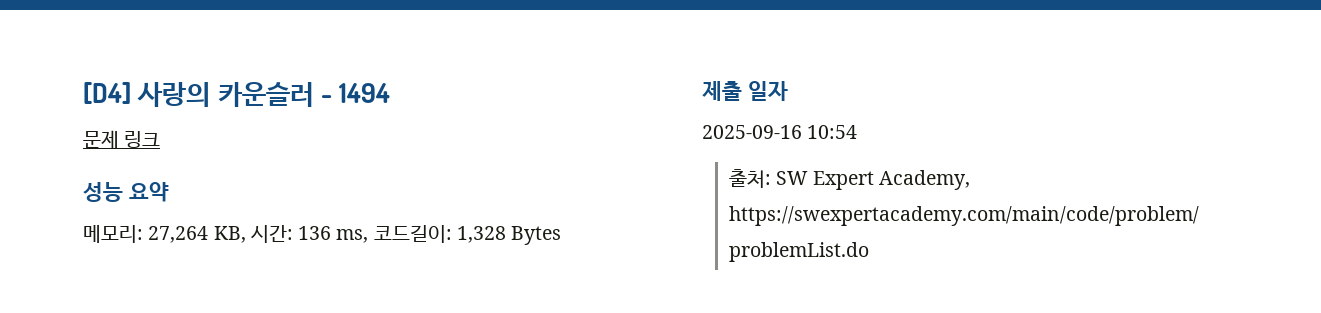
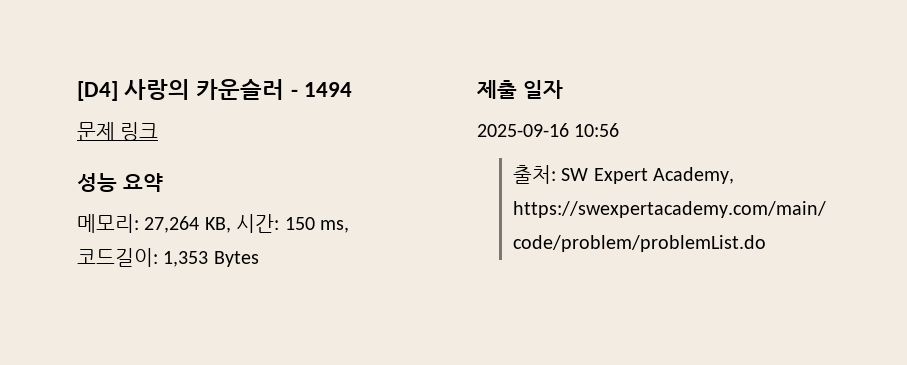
- 메모리: 27,264 KB, 시간: 136 ms, 코드길이: 1,328 Bytes
+ 메모리: 27,264 KB, 시간: 150 ms, 코드길이: 1,353 Bytes
- 2025-09-16 10:54
+ 2025-09-16 10:56

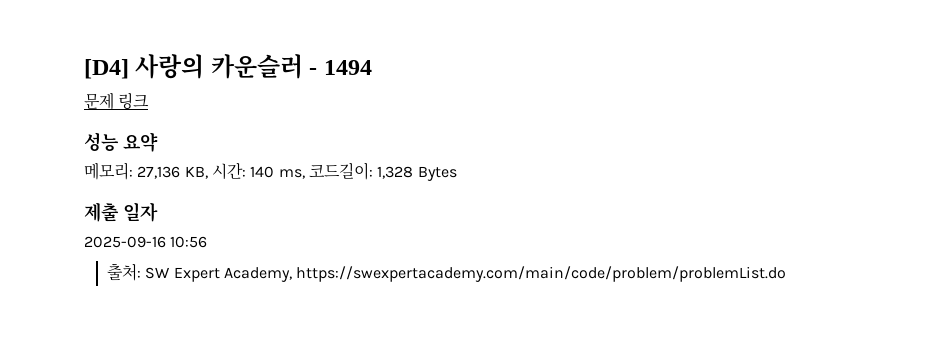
- 메모리: 27,264 KB, 시간: 150 ms, 코드길이: 1,353 Bytes
+ 메모리: 27,136 KB, 시간: 140 ms, 코드길이: 1,328 Bytes

